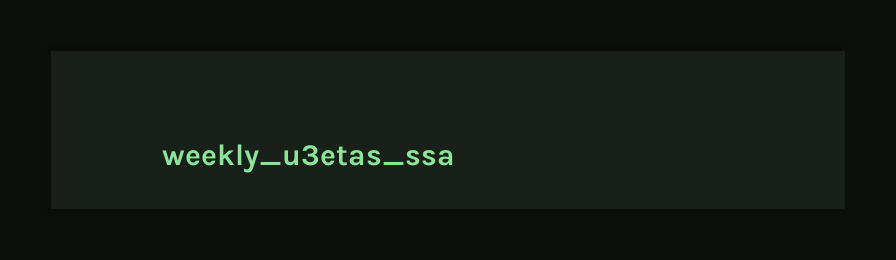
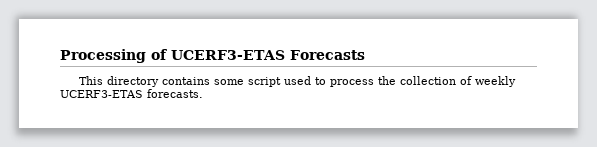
- weekly_u3etas_ssa
+ Processing of UCERF3-ETAS Forecasts
+ This directory contains some script used to process the collection of weekly UCERF3-ETAS forecasts.

